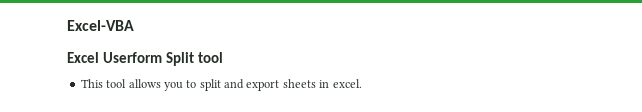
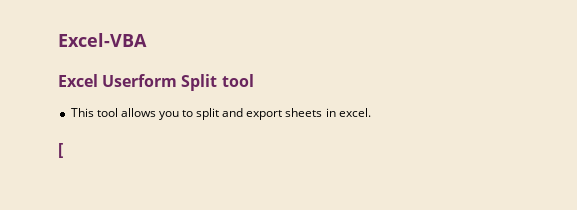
+ [

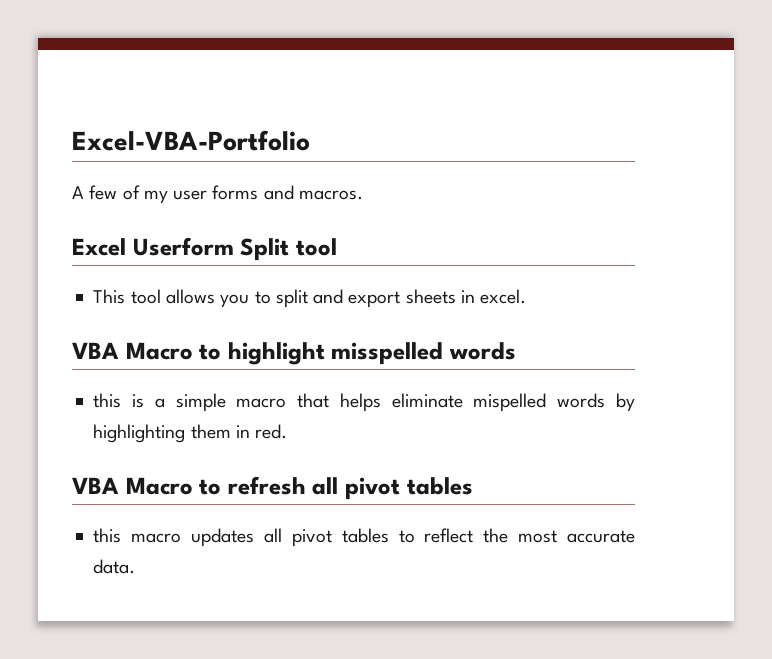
- Excel-VBA
+ Excel-VBA-Portfolio
+ A few of my user forms and macros.
- [
+ VBA Macro to highlight misspelled words
+ this is a simple macro that helps eliminate mispelled words by highlighting them in red.
+ VBA Macro to refresh all pivot tables
+ this macro updates all pivot tables to reflect the most accurate data.

